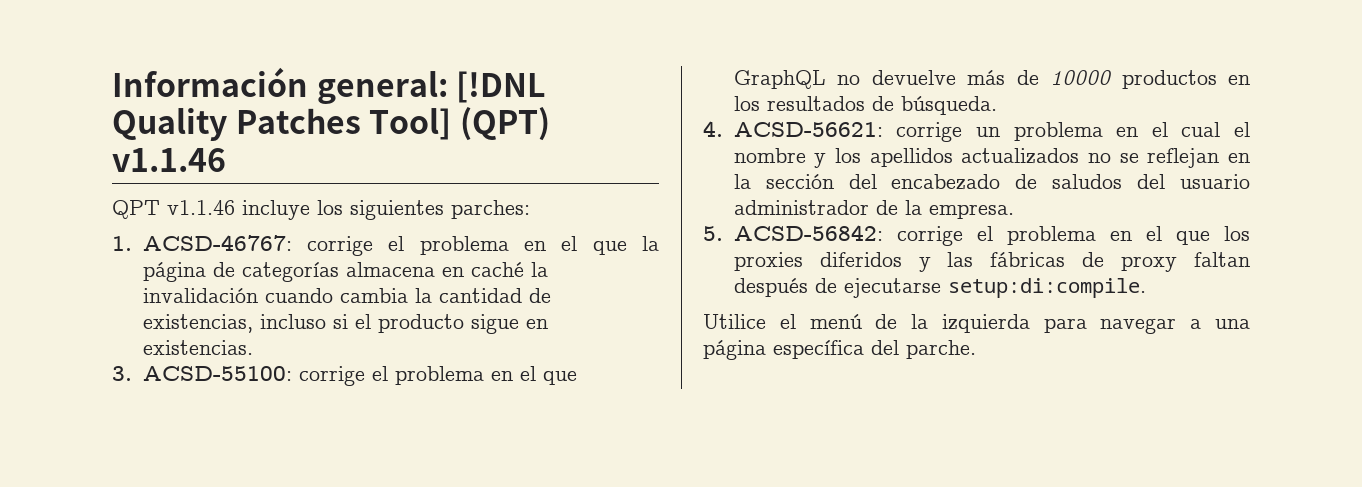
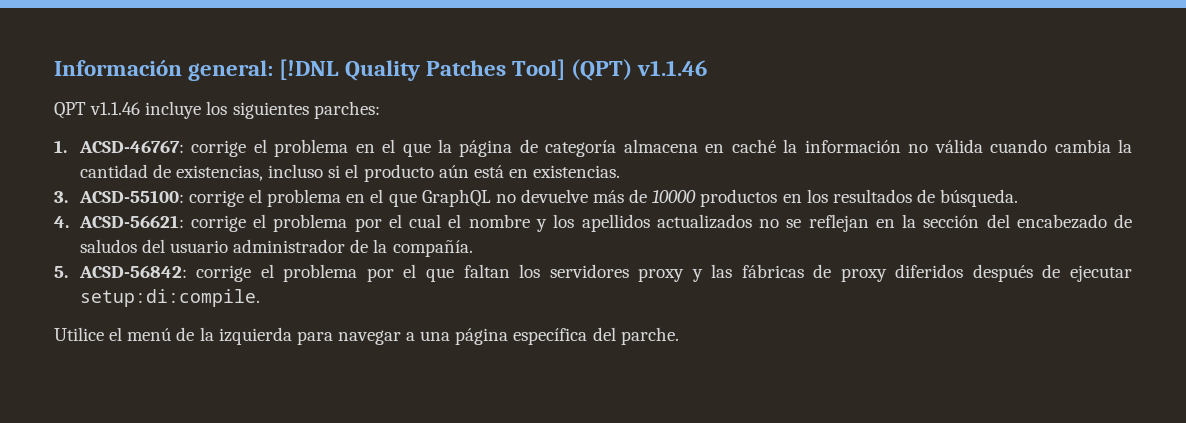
- 1. ACSD-46767: corrige el problema en el que la página de categorías almacena en caché la invalidación cuando cambia la cantidad de existencias, incluso si el producto sigue en existencias.
+ 1. ACSD-46767: corrige el problema en el que la página de categoría almacena en caché la información no válida cuando cambia la cantidad de existencias, incluso si el producto aún está en existencias.
- 4. ACSD-56621: corrige un problema en el cual el nombre y los apellidos actualizados no se reflejan en la sección del encabezado de saludos del usuario administrador de la empresa.
+ 4. ACSD-56621: corrige el problema por el cual el nombre y los apellidos actualizados no se reflejan en la sección del encabezado de saludos del usuario administrador de la compañía.
- 5. ACSD-56842: corrige el problema en el que los proxies diferidos y las fábricas de proxy faltan después de ejecutarse setup:di:compile.
+ 5. ACSD-56842: corrige el problema por el que faltan los servidores proxy y las fábricas de proxy diferidos después de ejecutar setup:di:compile.

